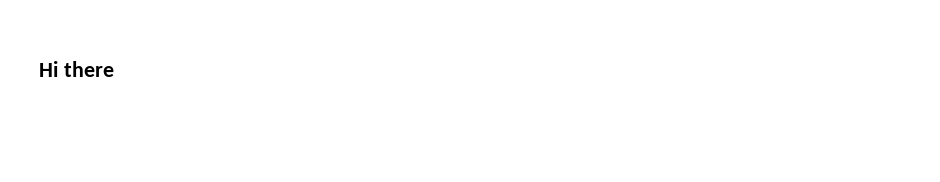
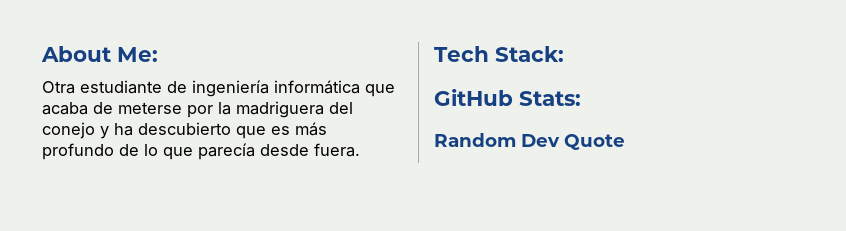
- Hi there
+ About Me:
+ Otra estudiante de ingeniería informática que acaba de meterse por la madriguera del conejo y ha descubierto que es más profundo de lo que parecía desde fuera.
+ Tech Stack:
+ GitHub Stats:
+ Random Dev Quote

